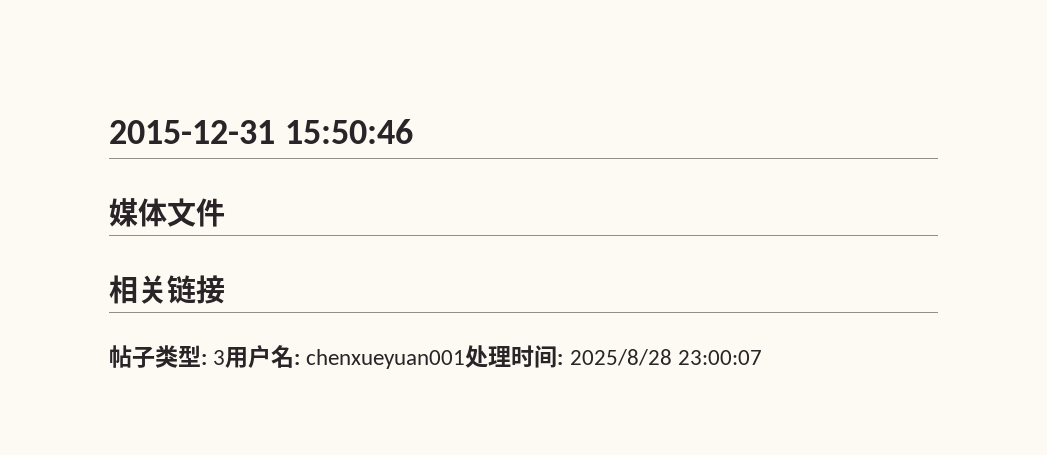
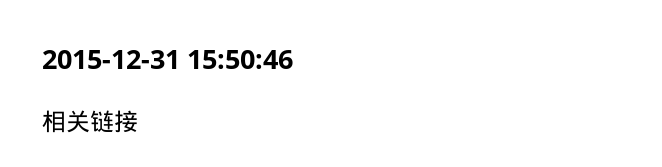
- 媒体文件
- 帖子类型: 3用户名: chenxueyuan001处理时间: 2025/8/28 23:00:07

